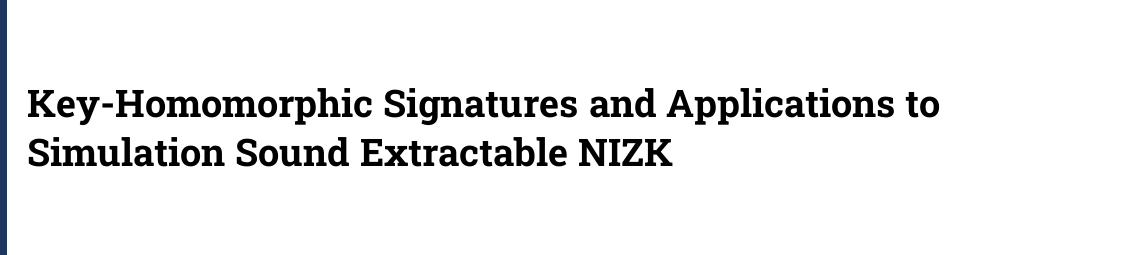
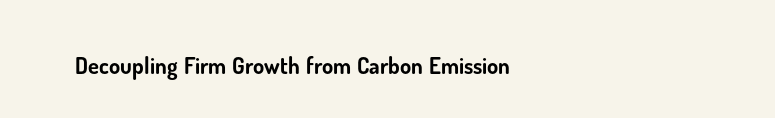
- Key-Homomorphic Signatures and Applications to Simulation Sound Extractable NIZK
+ Decoupling Firm Growth from Carbon Emission

